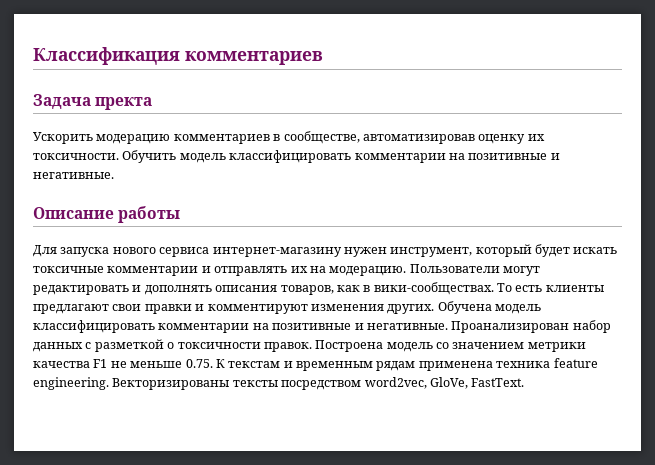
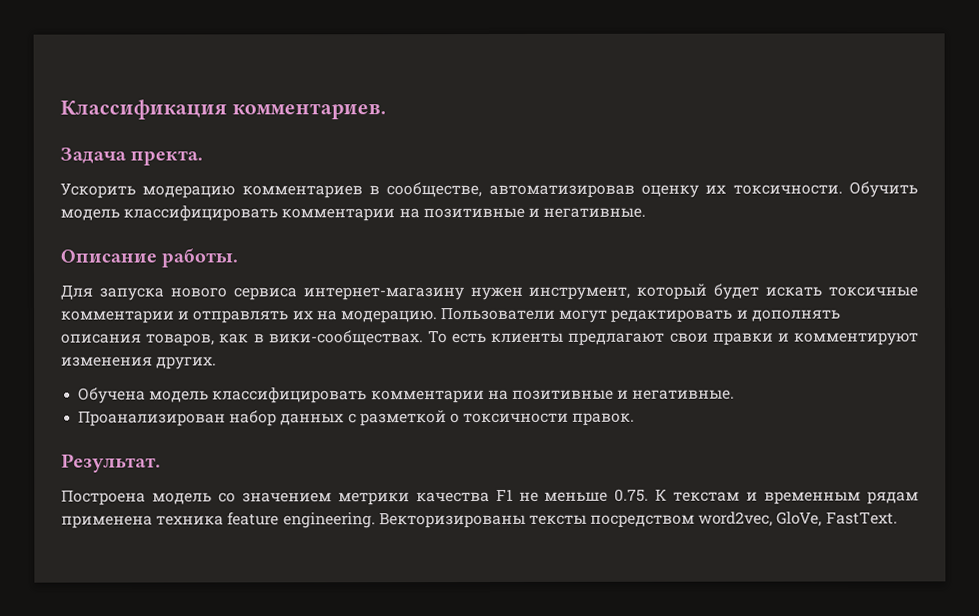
- Классификация комментариев
+ Классификация комментариев.
- Задача пректа
+ Задача пректа.
- Описание работы
+ Описание работы.
- То есть клиенты предлагают свои правки и комментируют изменения других. Обучена модель классифицировать комментарии на позитивные и негативные. Проанализирован набор данных с разметкой о токсичности правок. Построена модель со значением метрики качества F1 не меньше 0.75. К текстам и временным рядам применена техника feature engineering.
+ То есть клиенты предлагают свои правки и комментируют изменения других.
+ Обучена модель классифицировать комментарии на позитивные и негативные.
+ Проанализирован набор данных с разметкой о токсичности правок.
+ Результат.
+ Построена модель со значением метрики качества F1 не меньше 0.75. К текстам и временным рядам применена техника feature engineering.

